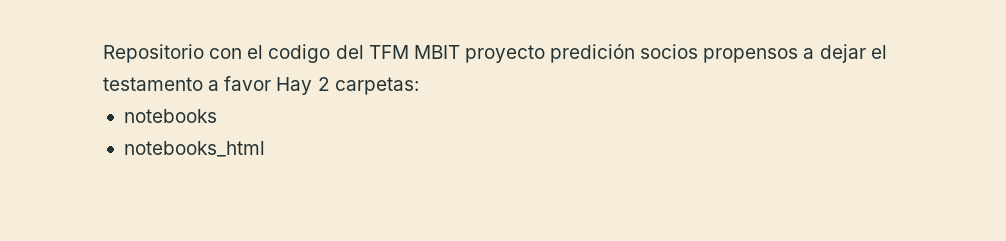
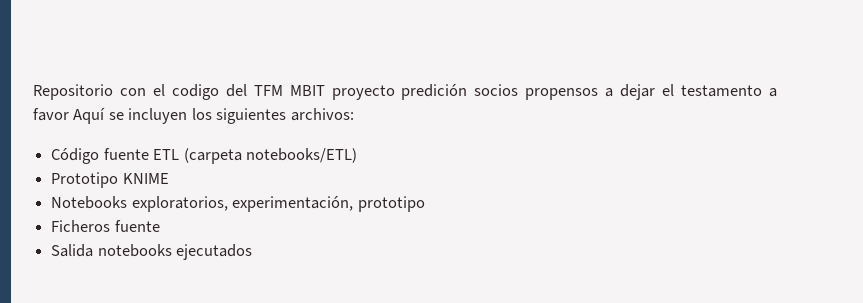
- Repositorio con el codigo del TFM MBIT proyecto predición socios propensos a dejar el testamento a favor Hay 2 carpetas:
- notebooks
- notebooks_html
+ Repositorio con el codigo del TFM MBIT proyecto predición socios propensos a dejar el testamento a favor Aquí se incluyen los siguientes archivos:
+ Código fuente ETL (carpeta notebooks/ETL)
+ Prototipo KNIME
+ Notebooks exploratorios, experimentación, prototipo
+ Ficheros fuente
+ Salida notebooks ejecutados

